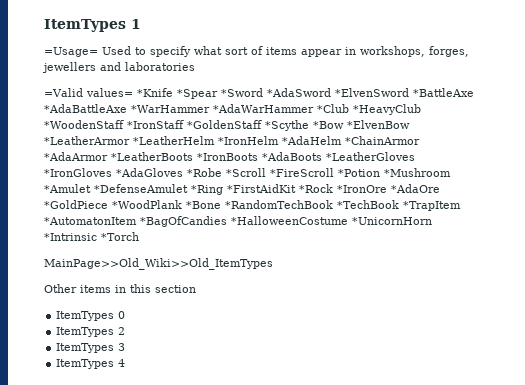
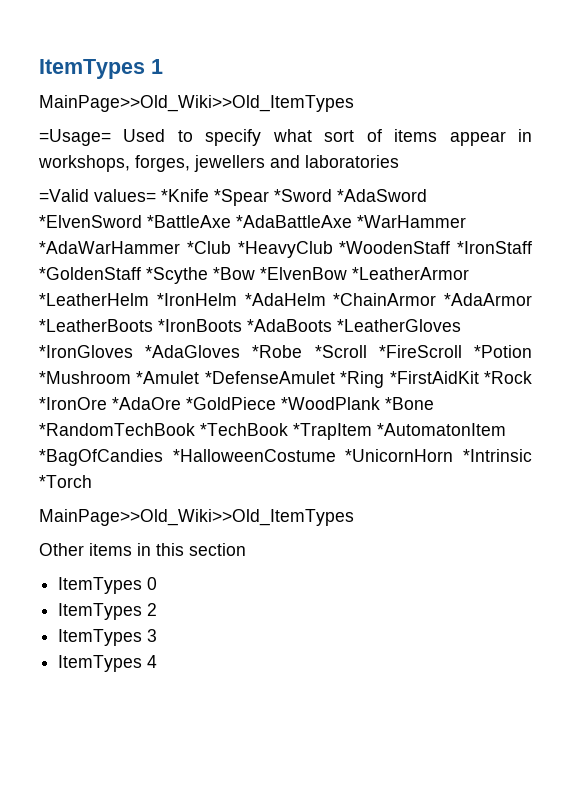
  ItemTypes 1
+ MainPage>>Old_Wiki>>Old_ItemTypes

